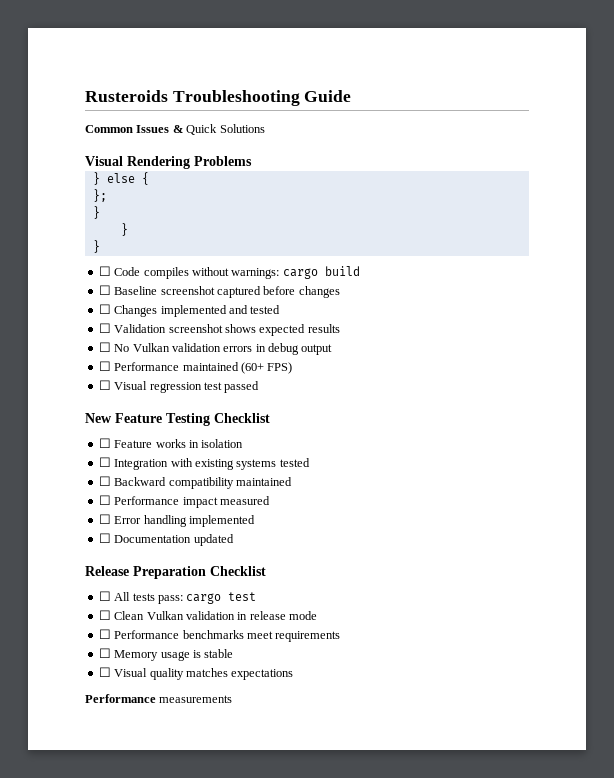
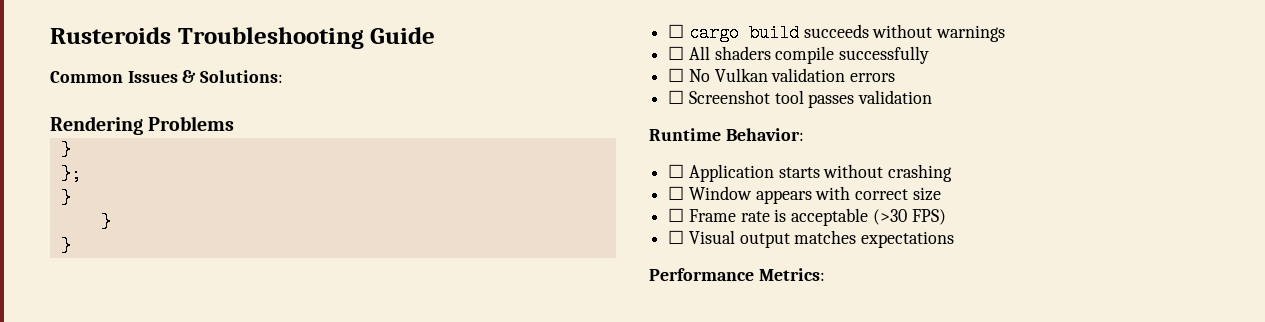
- Common Issues & Quick Solutions
- Visual Rendering Problems
- } else {
+ Common Issues & Solutions:
+ Rendering Problems
+ }
- ☐ Code compiles without warnings: cargo build
- ☐ Baseline screenshot captured before changes
- ☐ Changes implemented and tested
- ☐ Validation screenshot shows expected results
+ ☐ cargo build succeeds without warnings
+ ☐ All shaders compile successfully
- ☐ No Vulkan validation errors in debug output
- ☐ Performance maintained (60+ FPS)
- ☐ Visual regression test passed
- New Feature Testing Checklist
- ☐ Feature works in isolation
- ☐ Integration with existing systems tested
- ☐ Backward compatibility maintained
- ☐ Performance impact measured
- ☐ Error handling implemented
- ☐ Documentation updated
- Release Preparation Checklist
- ☐ All tests pass: cargo test
- ☐ Clean Vulkan validation in release mode
- ☐ Performance benchmarks meet requirements
- ☐ Memory usage is stable
- ☐ Visual quality matches expectations
+ ☐ No Vulkan validation errors
+ ☐ Screenshot tool passes validation
+ Runtime Behavior:
+ ☐ Application starts without crashing
+ ☐ Window appears with correct size
+ ☐ Frame rate is acceptable (>30 FPS)
+ ☐ Visual output matches expectations
- Performance measurements
+ Performance Metrics:

